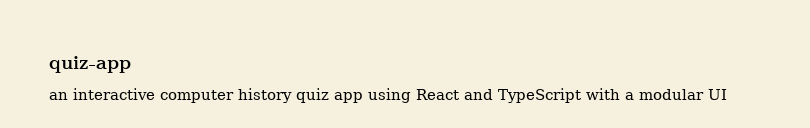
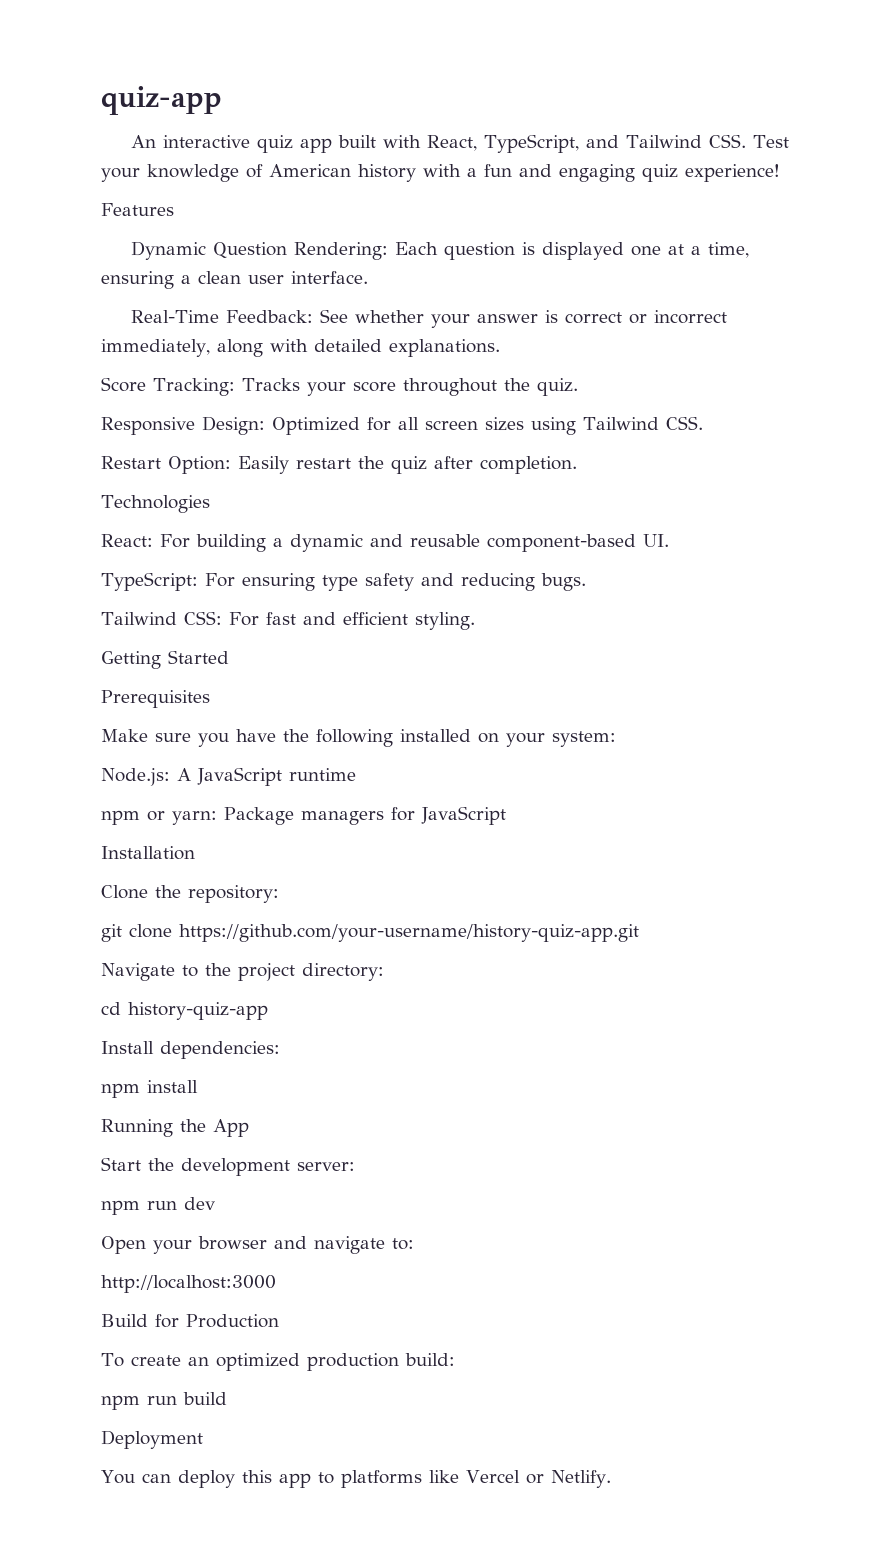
- an interactive computer history quiz app using React and TypeScript with a modular UI
+ An interactive quiz app built with React, TypeScript, and Tailwind CSS. Test your knowledge of American history with a fun and engaging quiz experience!
+ Features
+ Dynamic Question Rendering: Each question is displayed one at a time, ensuring a clean user interface.
+ Real-Time Feedback: See whether your answer is correct or incorrect immediately, along with detailed explanations.
+ Score Tracking: Tracks your score throughout the quiz.
+ Responsive Design: Optimized for all screen sizes using Tailwind CSS.
+ Restart Option: Easily restart the quiz after completion.
+ Technologies
+ React: For building a dynamic and reusable component-based UI.
+ TypeScript: For ensuring type safety and reducing bugs.
+ Tailwind CSS: For fast and efficient styling.
+ Getting Started
+ Prerequisites
+ Make sure you have the following installed on your system:
+ Node.js: A JavaScript runtime
+ npm or yarn: Package managers for JavaScript
+ Installation
+ Clone the repository:
+ git clone https://github.com/your-username/history-quiz-app.git
+ Navigate to the project directory:
+ cd history-quiz-app
+ Install dependencies:
+ npm install
+ Running the App
+ Start the development server:
+ npm run dev
+ Open your browser and navigate to:
+ http://localhost:3000
+ Build for Production
+ To create an optimized production build:
+ npm run build
+ Deployment
+ You can deploy this app to platforms like Vercel or Netlify.

